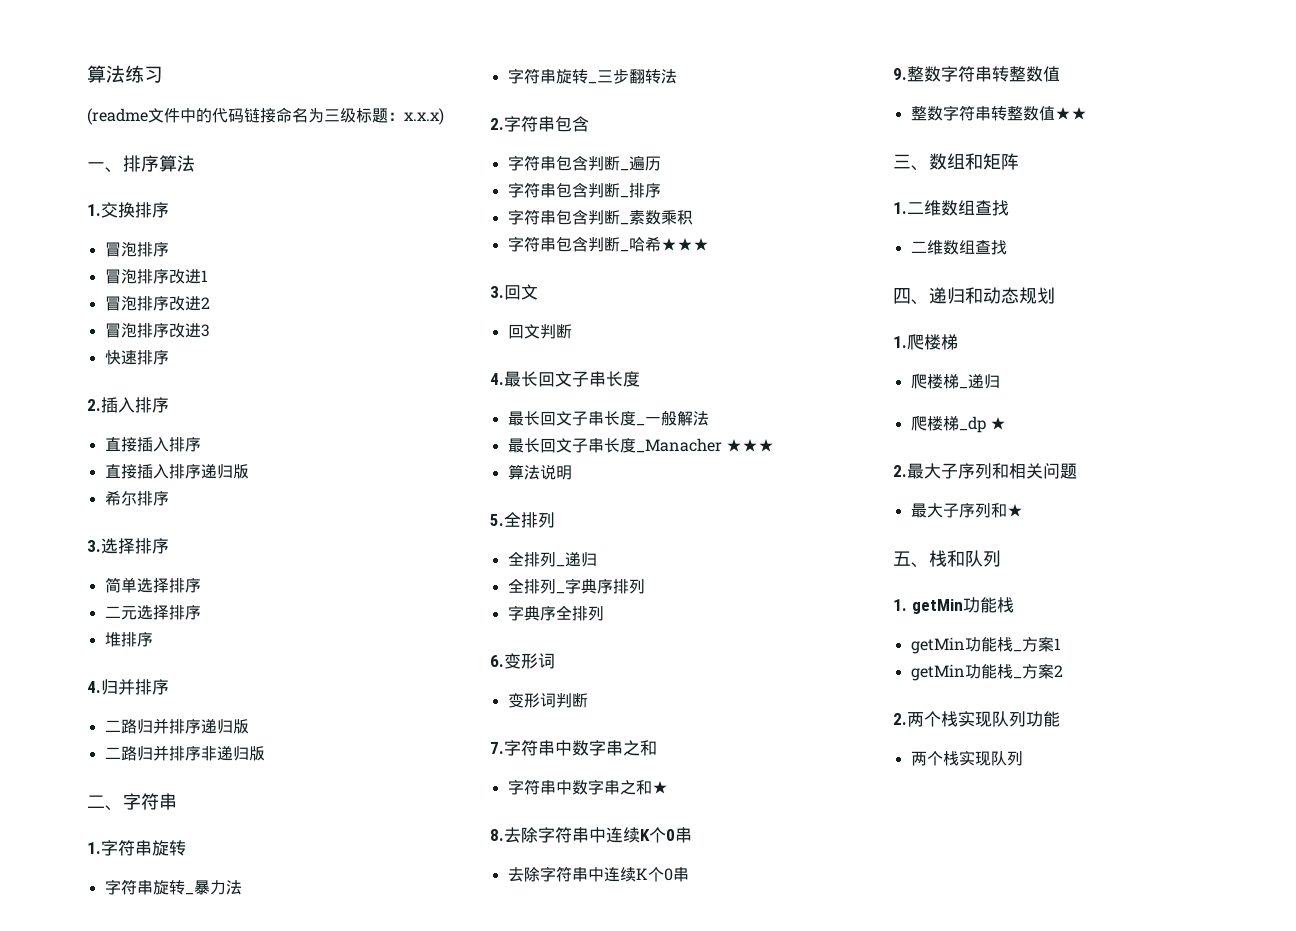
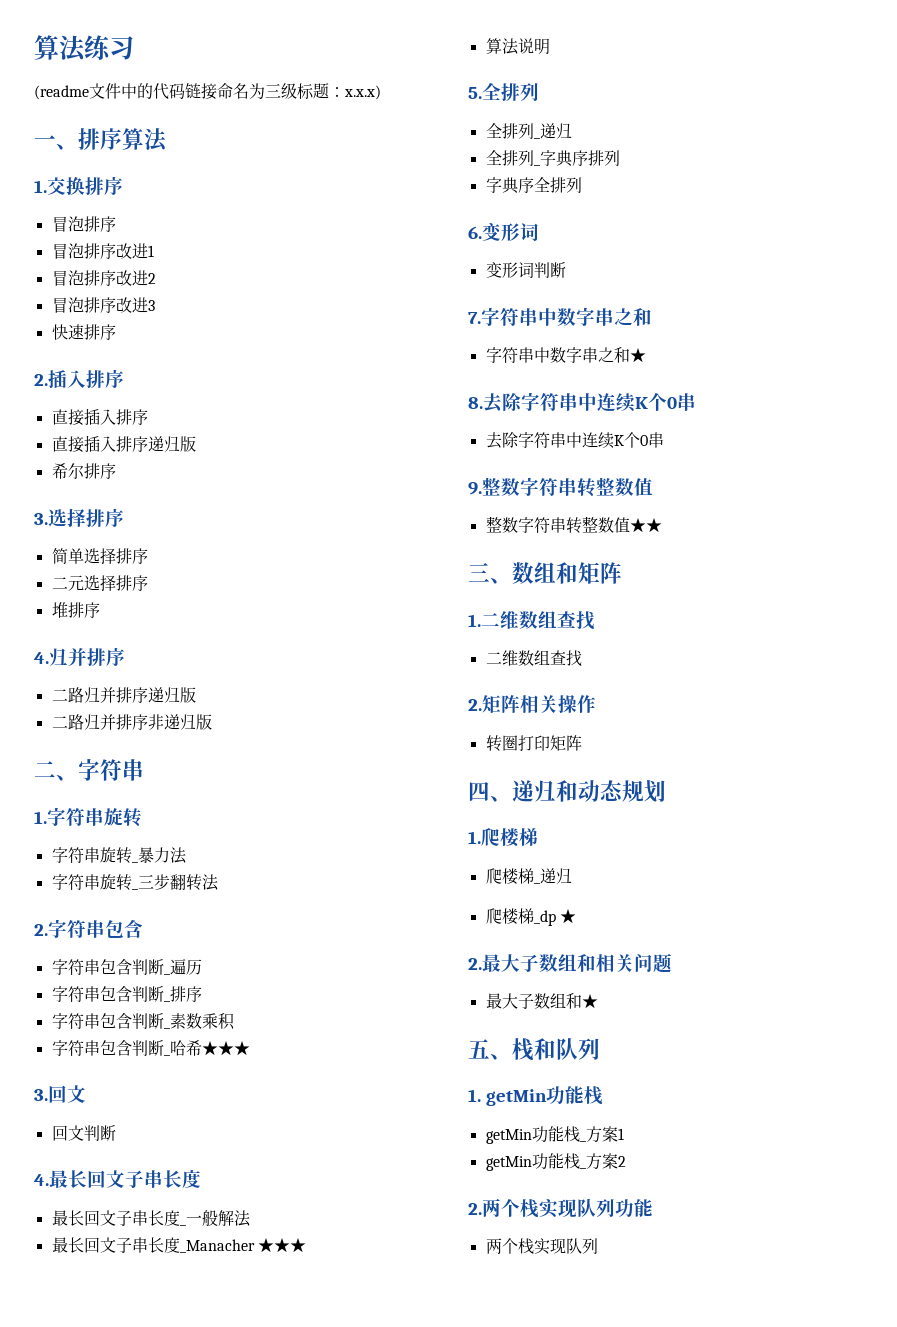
+ 2.矩阵相关操作
+ 转圈打印矩阵
- 2.最大子序列和相关问题
+ 2.最大子数组和相关问题
- 最大子序列和★
+ 最大子数组和★

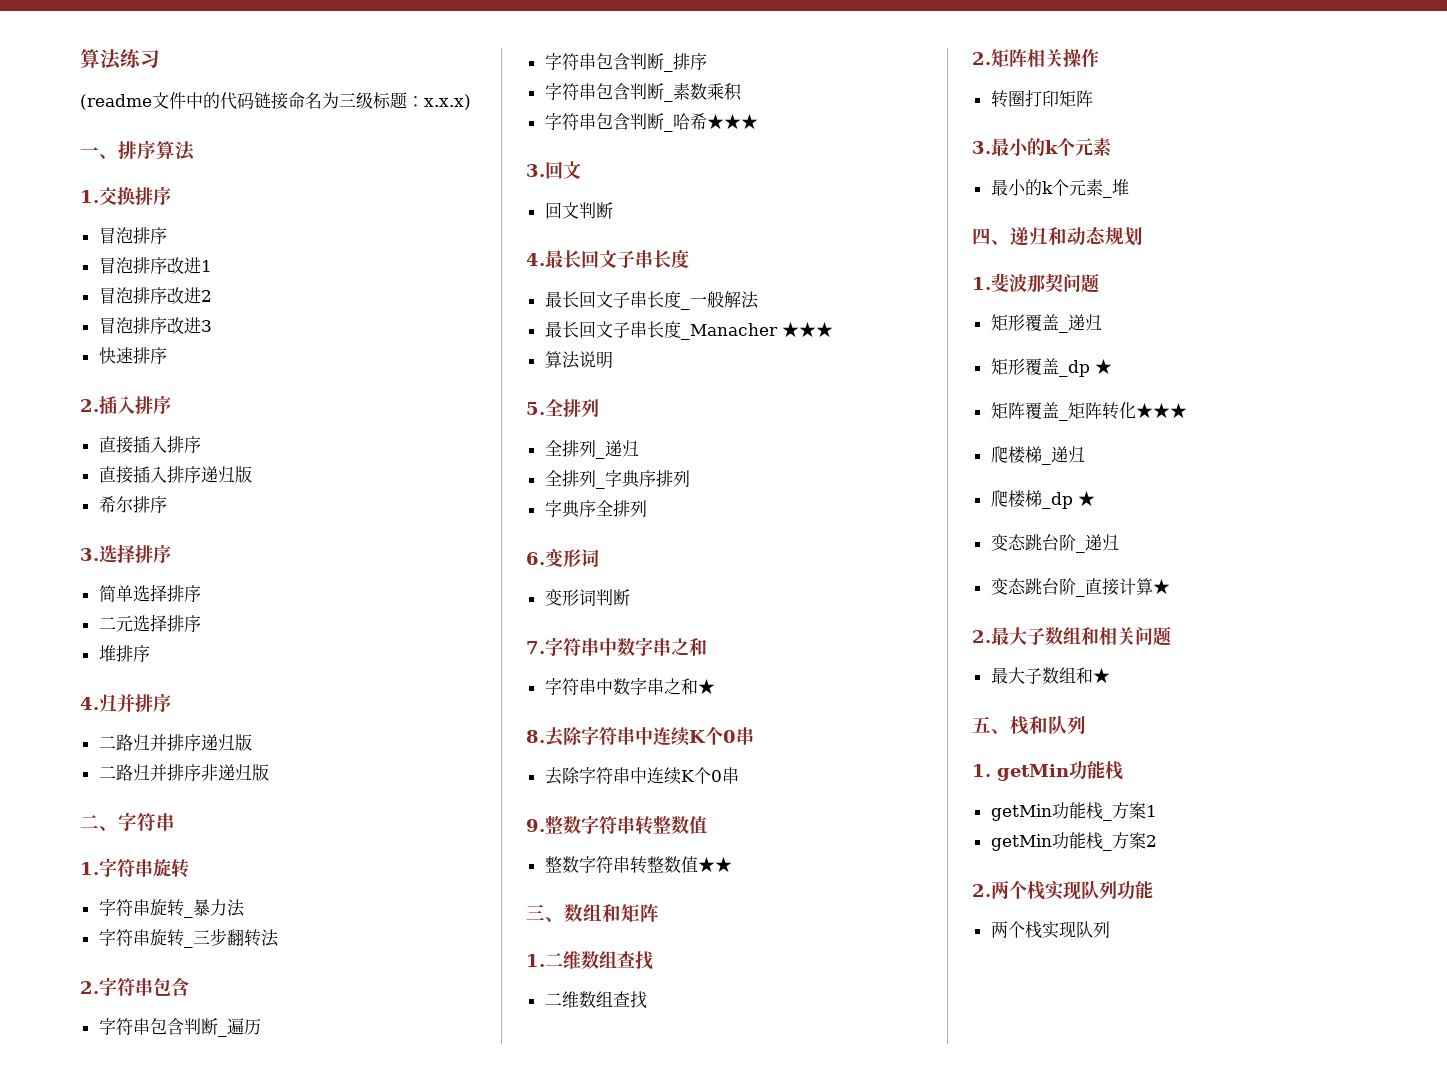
+ 3.最小的k个元素
+ 最小的k个元素_堆
- 1.爬楼梯
+ 1.斐波那契问题
+ 矩形覆盖_递归
+ 矩形覆盖_dp ★
+ 矩阵覆盖_矩阵转化★★★
+ 变态跳台阶_递归
+ 变态跳台阶_直接计算★

